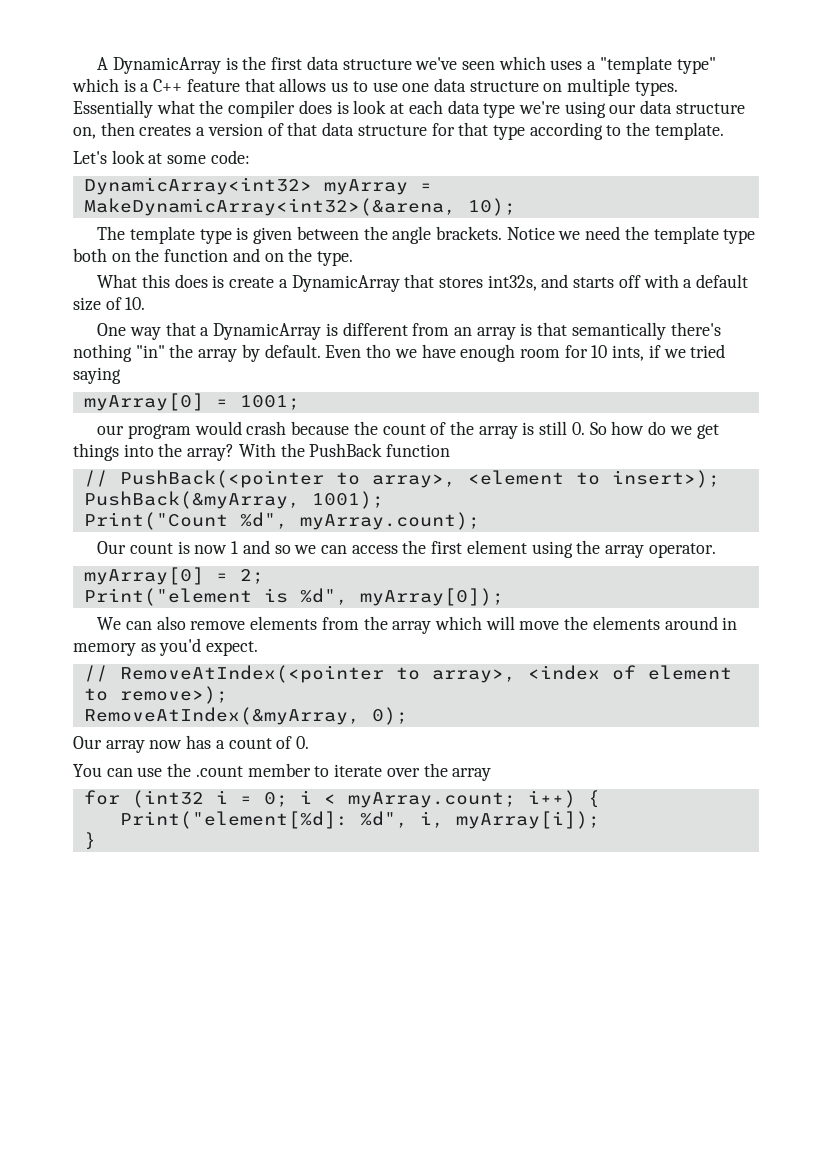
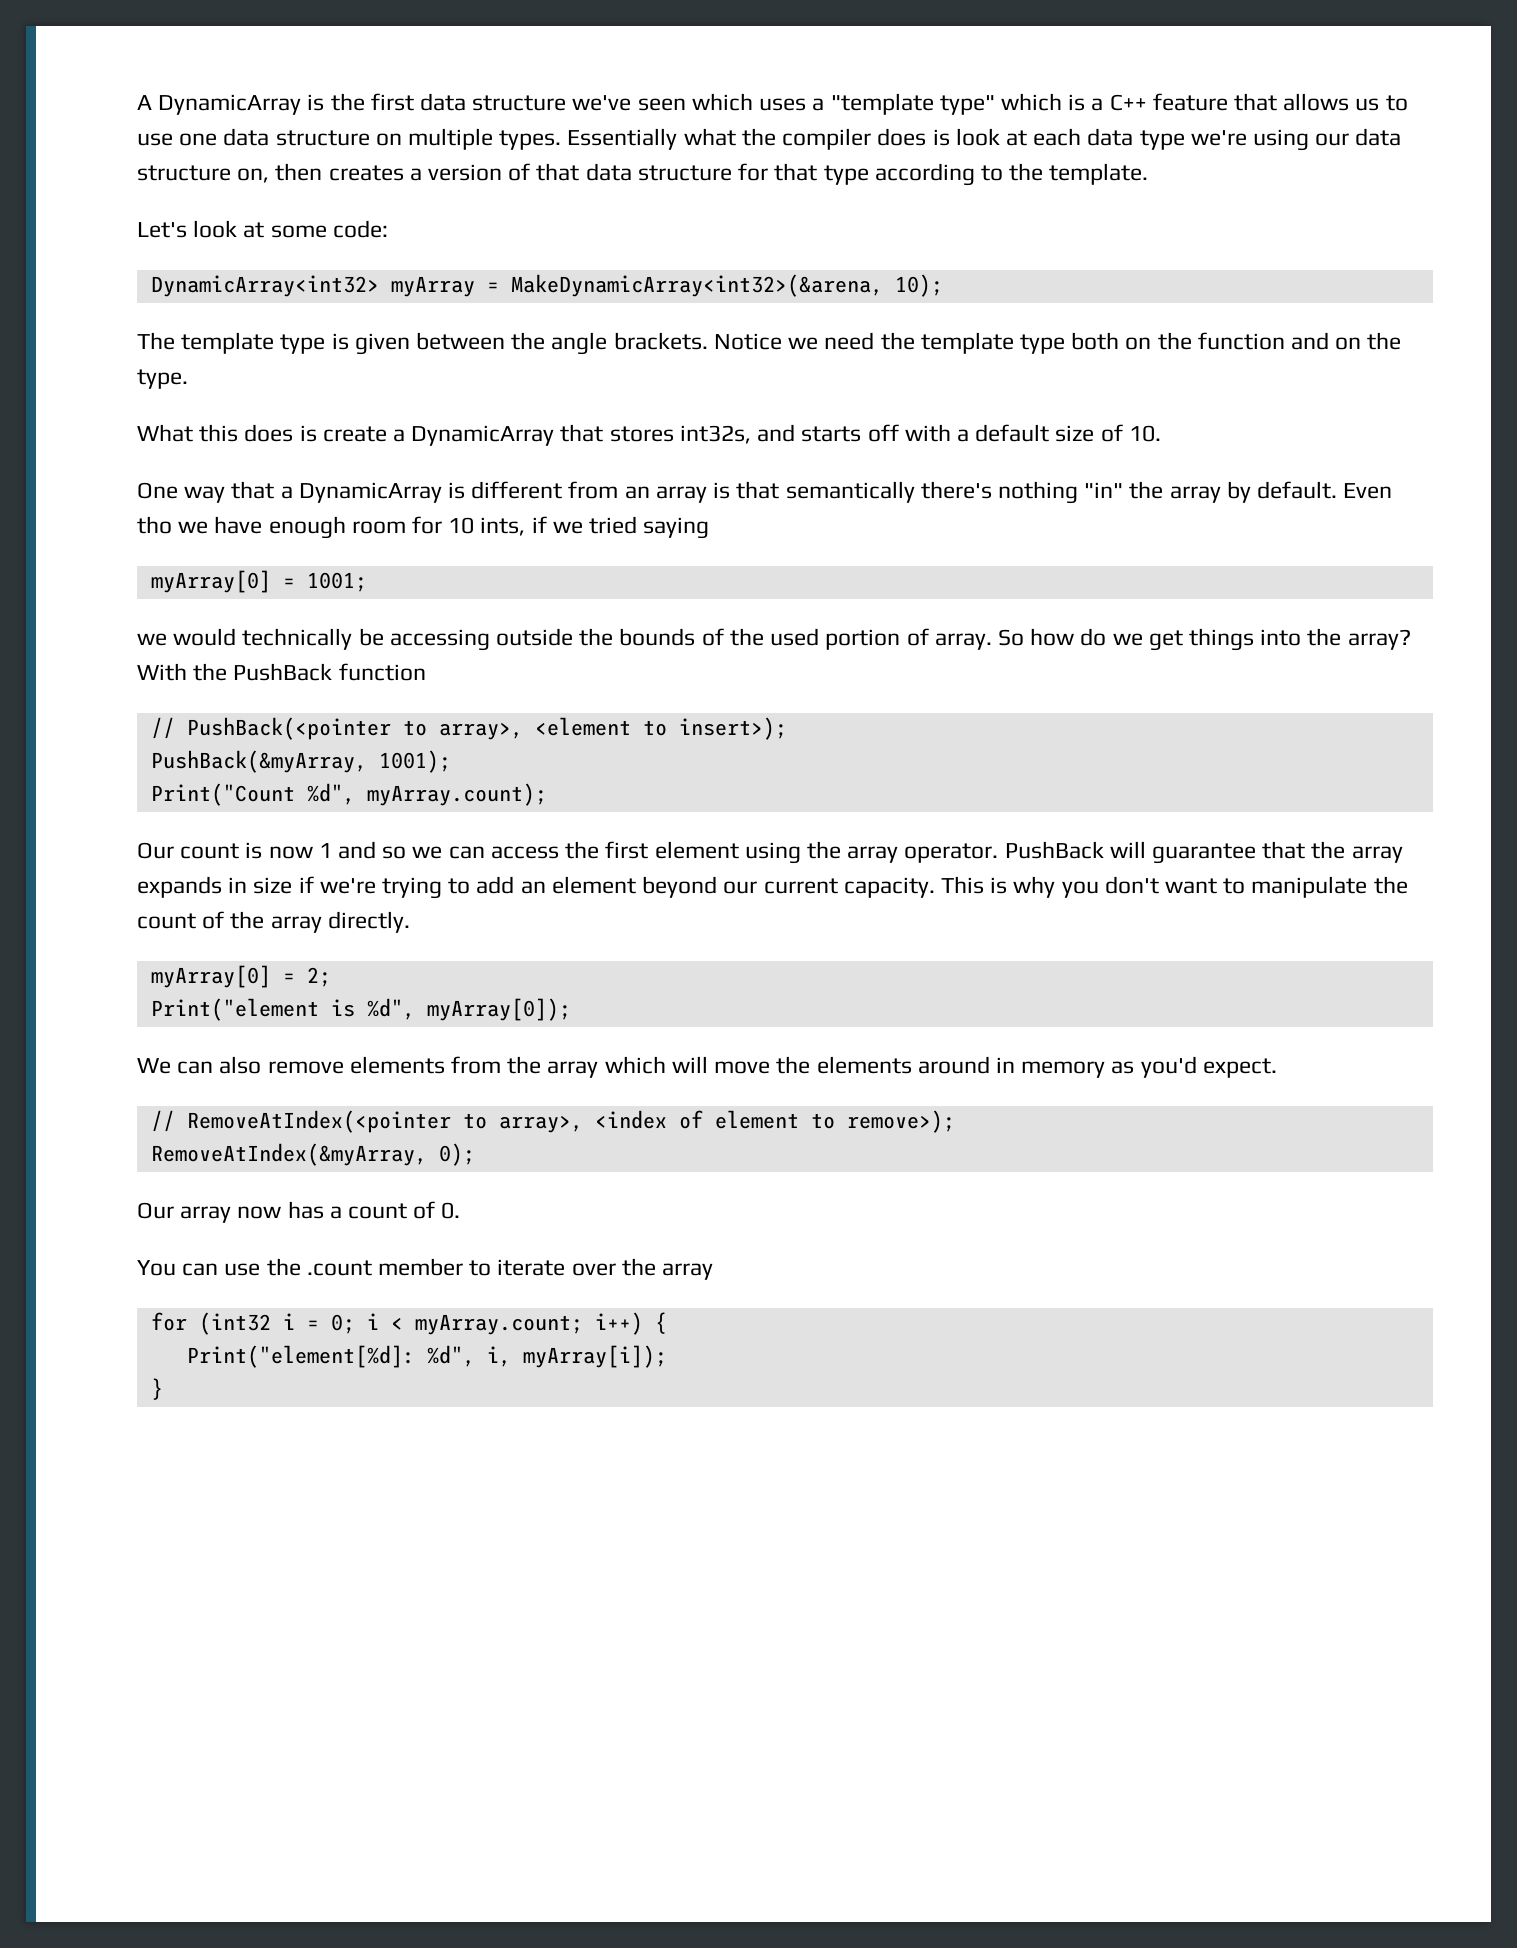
- our program would crash because the count of the array is still 0. So how do we get things into the array?
+ we would technically be accessing outside the bounds of the used portion of array. So how do we get things into the array?
+ PushBack will guarantee that the array expands in size if we're trying to add an element beyond our current capacity. This is why you don't want to manipulate the count of the array directly.

